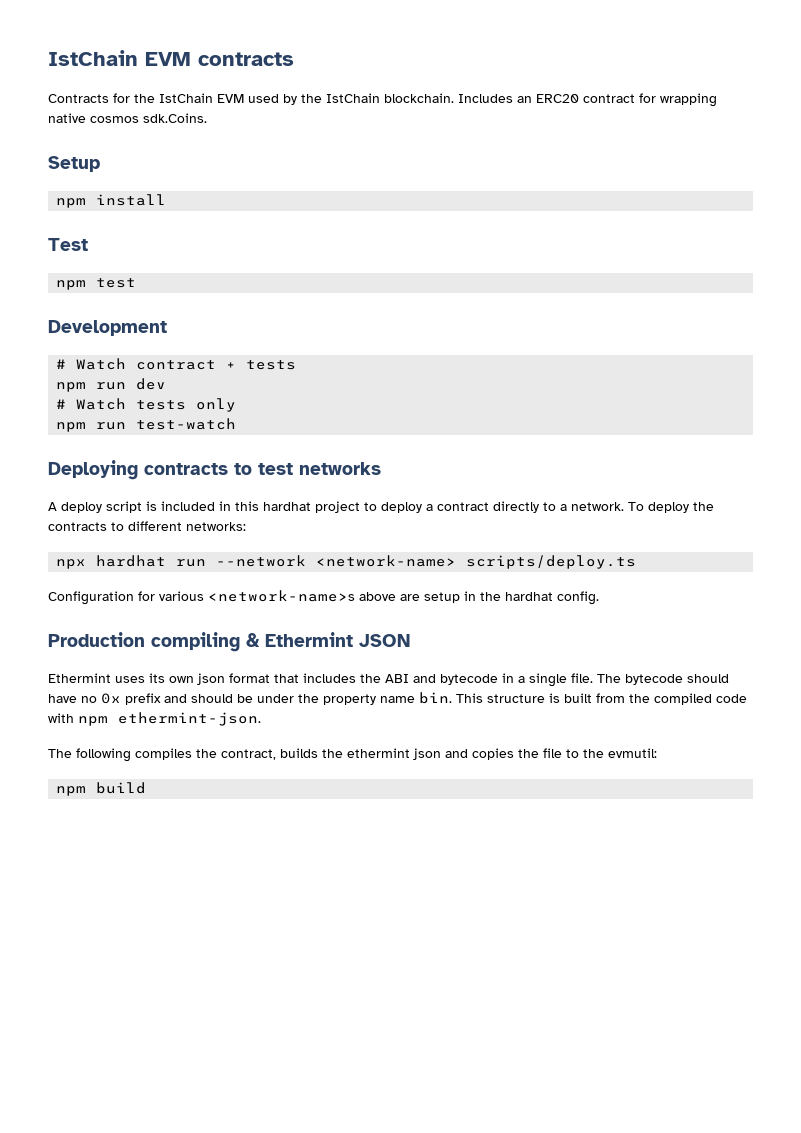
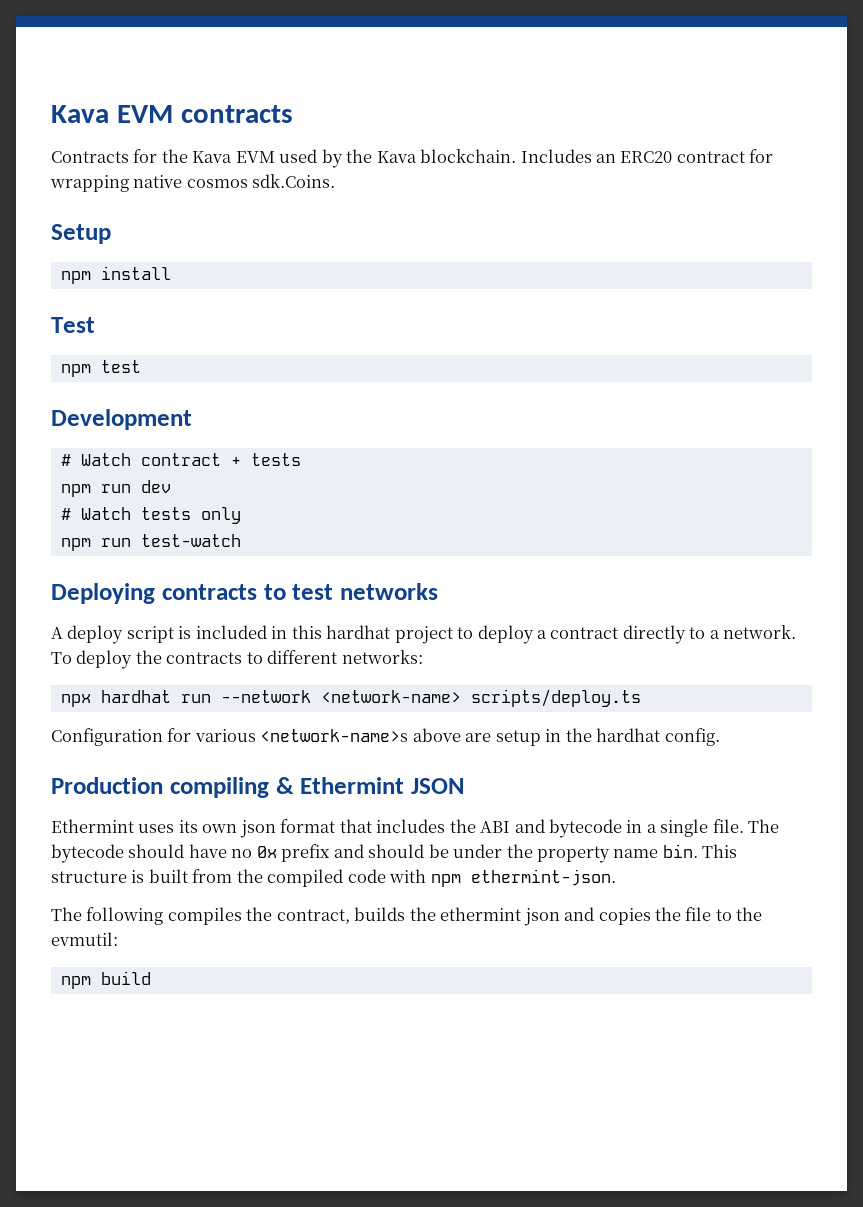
- IstChain EVM contracts
+ Kava EVM contracts
- Contracts for the IstChain EVM used by the IstChain blockchain.
+ Contracts for the Kava EVM used by the Kava blockchain.

